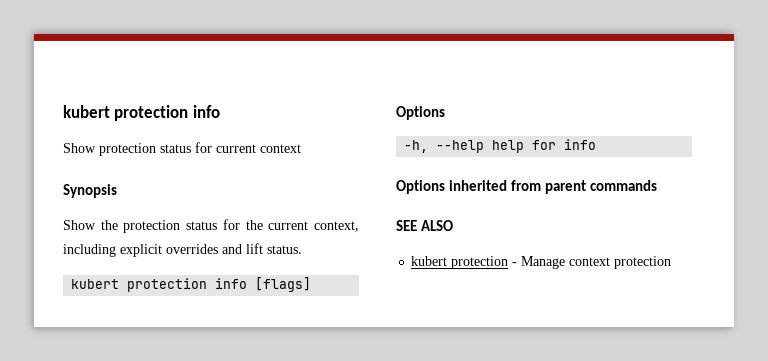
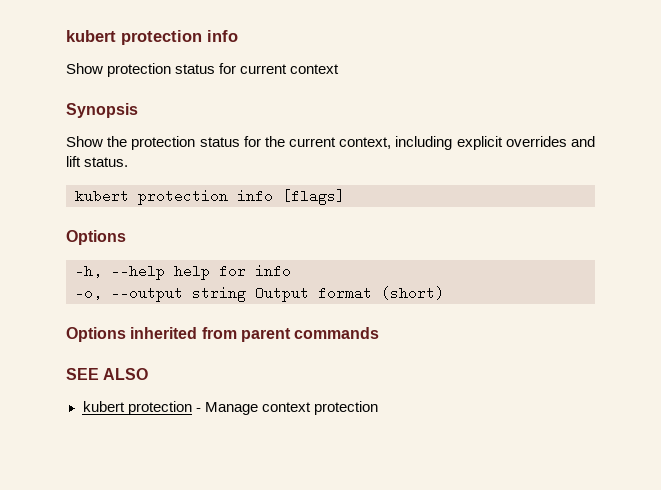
+ -o, --output string Output format (short)

